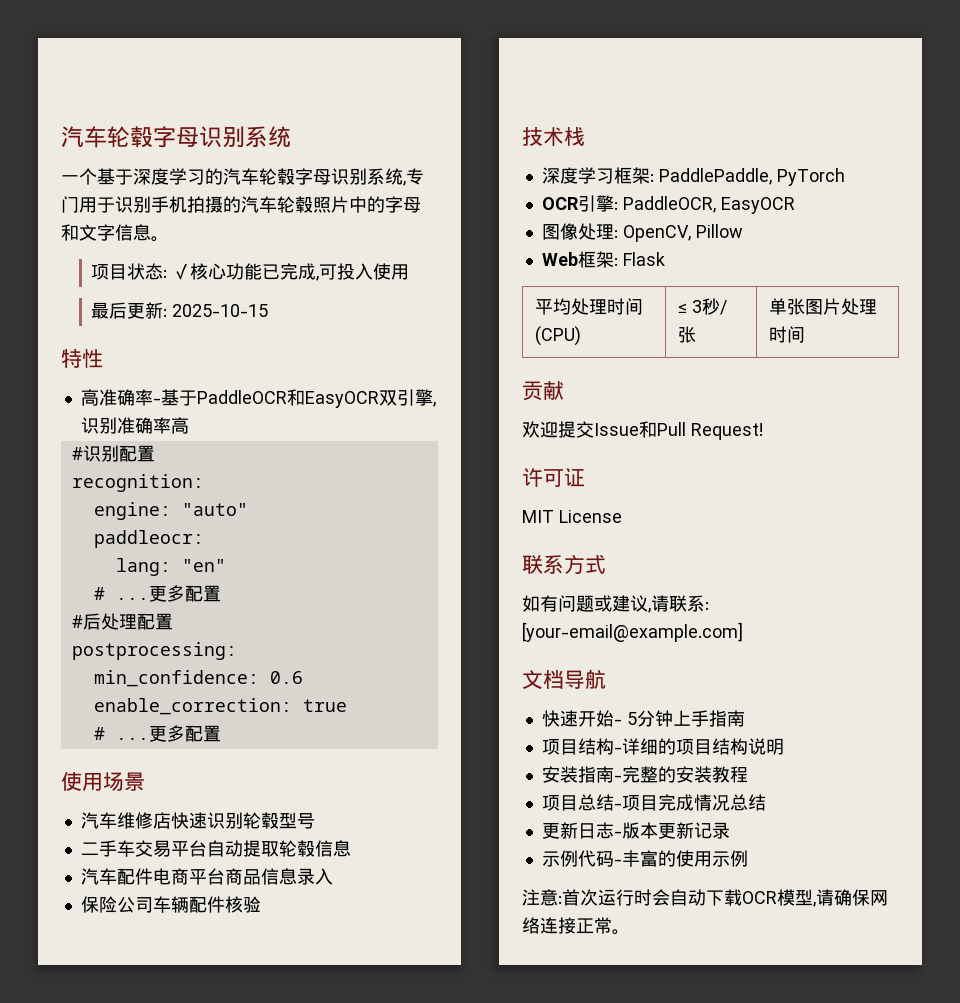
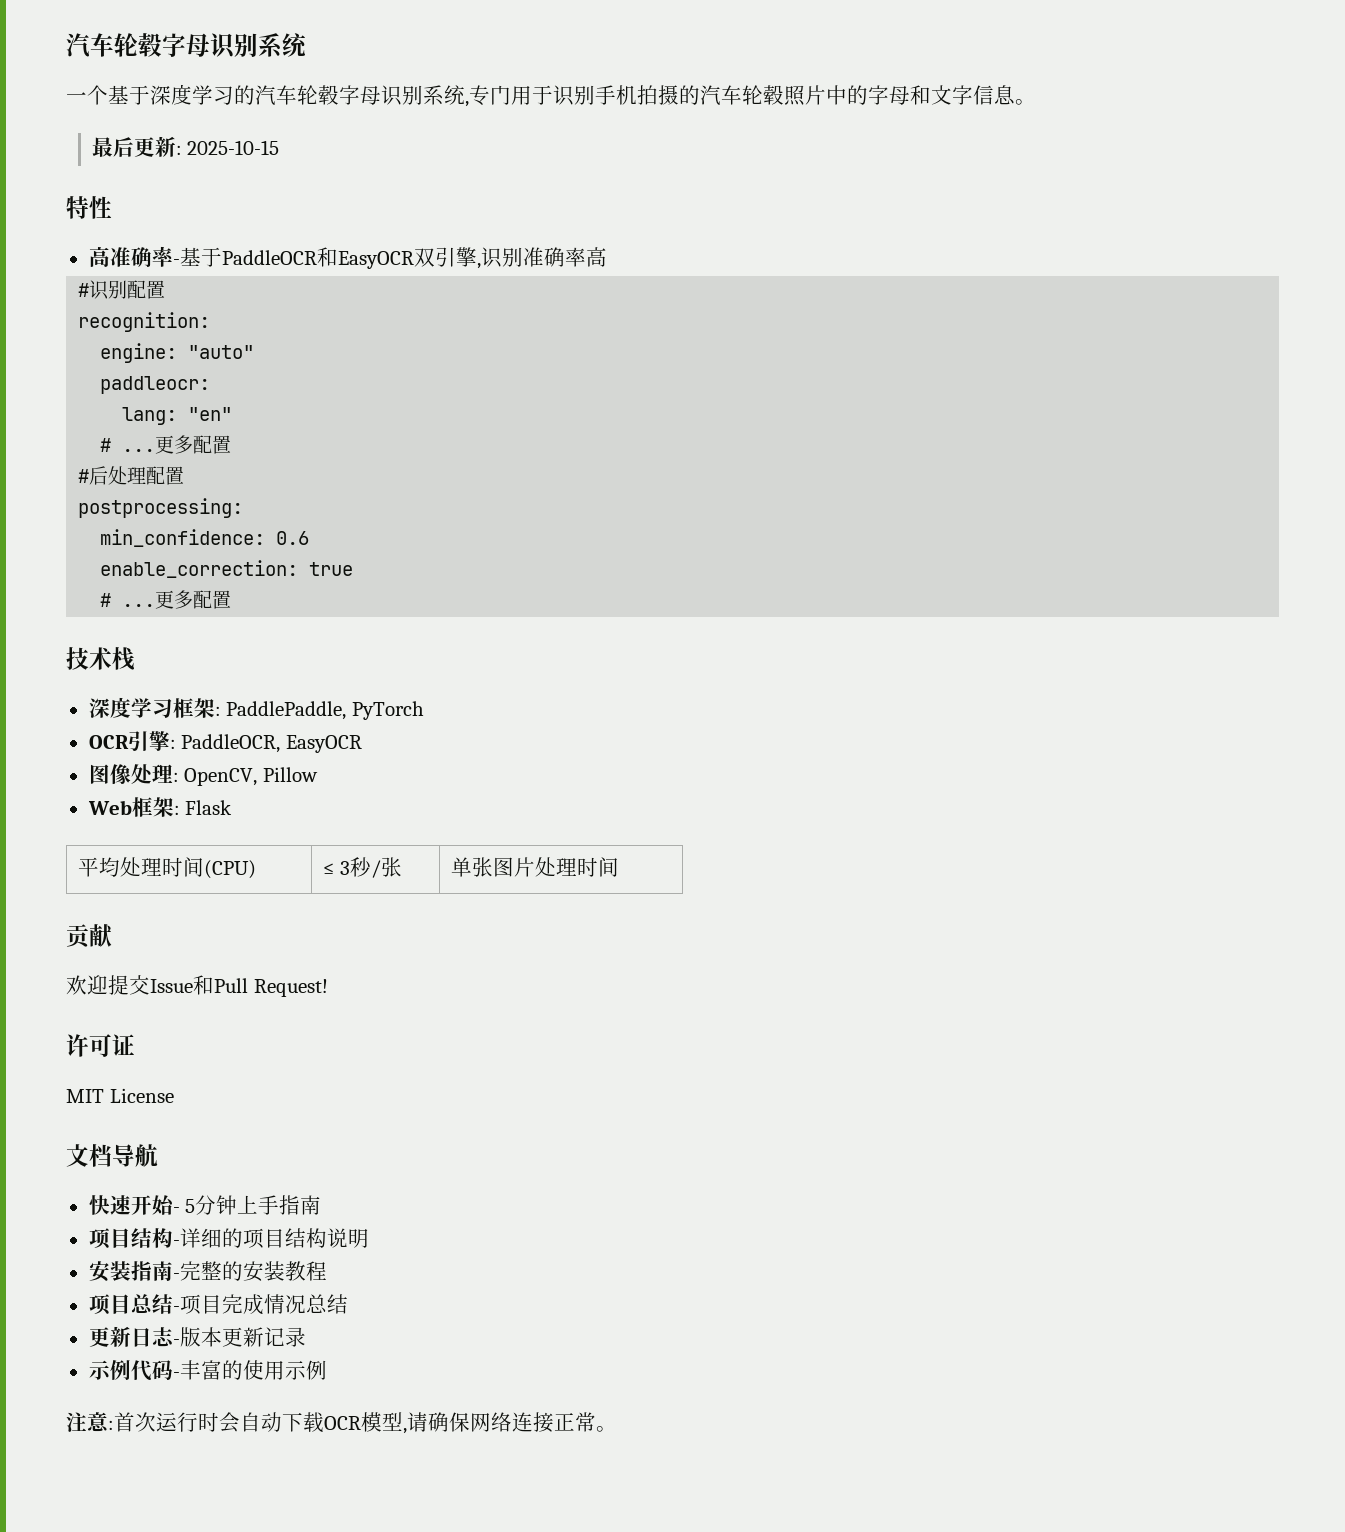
- 项目状态: ✓核心功能已完成,可投入使用
- 使用场景
- 汽车维修店快速识别轮毂型号
- 二手车交易平台自动提取轮毂信息
- 汽车配件电商平台商品信息录入
- 保险公司车辆配件核验
- 联系方式
- 如有问题或建议,请联系: [your-email@example.com]

